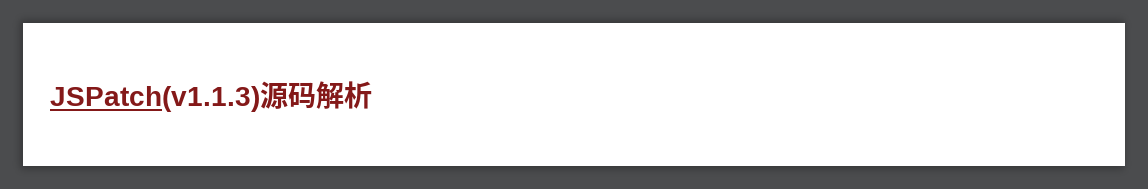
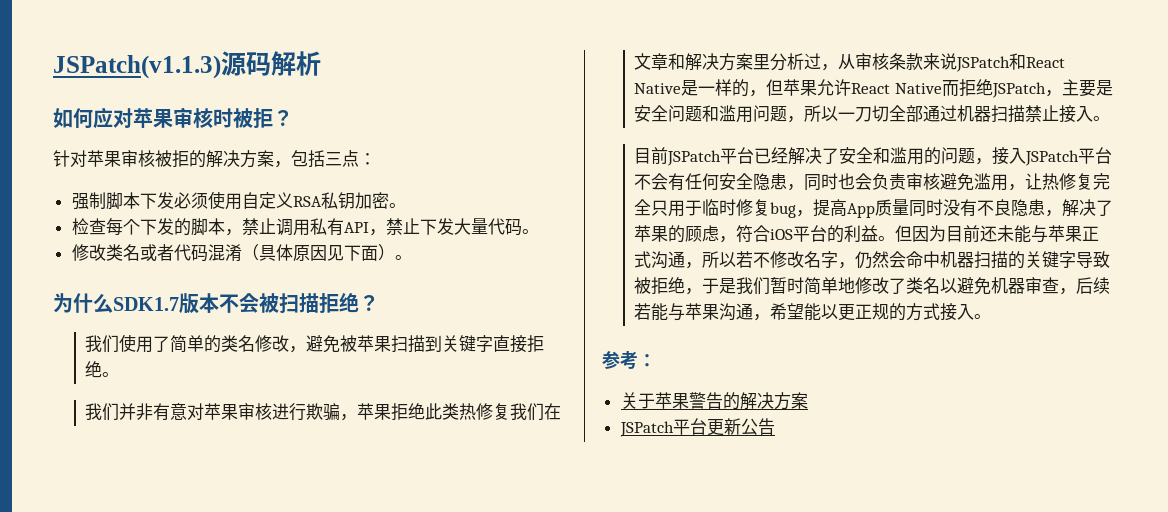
+ 如何应对苹果审核时被拒？
+ 针对苹果审核被拒的解决方案，包括三点：
+ 强制脚本下发必须使用自定义RSA私钥加密。
+ 检查每个下发的脚本，禁止调用私有API，禁止下发大量代码。
+ 修改类名或者代码混淆（具体原因见下面）。
+ 为什么SDK1.7版本不会被扫描拒绝？
+ 我们使用了简单的类名修改，避免被苹果扫描到关键字直接拒绝。
+ 我们并非有意对苹果审核进行欺骗，苹果拒绝此类热修复我们在文章和解决方案里分析过，从审核条款来说JSPatch和React Native是一样的，但苹果允许React Native而拒绝JSPatch，主要是安全问题和滥用问题，所以一刀切全部通过机器扫描禁止接入。
+ 目前JSPatch平台已经解决了安全和滥用的问题，接入JSPatch平台不会有任何安全隐患，同时也会负责审核避免滥用，让热修复完全只用于临时修复bug，提高App质量同时没有不良隐患，解决了苹果的顾虑，符合iOS平台的利益。但因为目前还未能与苹果正式沟通，所以若不修改名字，仍然会命中机器扫描的关键字导致被拒绝，于是我们暂时简单地修改了类名以避免机器审查，后续若能与苹果沟通，希望能以更正规的方式接入。
+ 参考：
+ 关于苹果警告的解决方案
+ JSPatch平台更新公告

